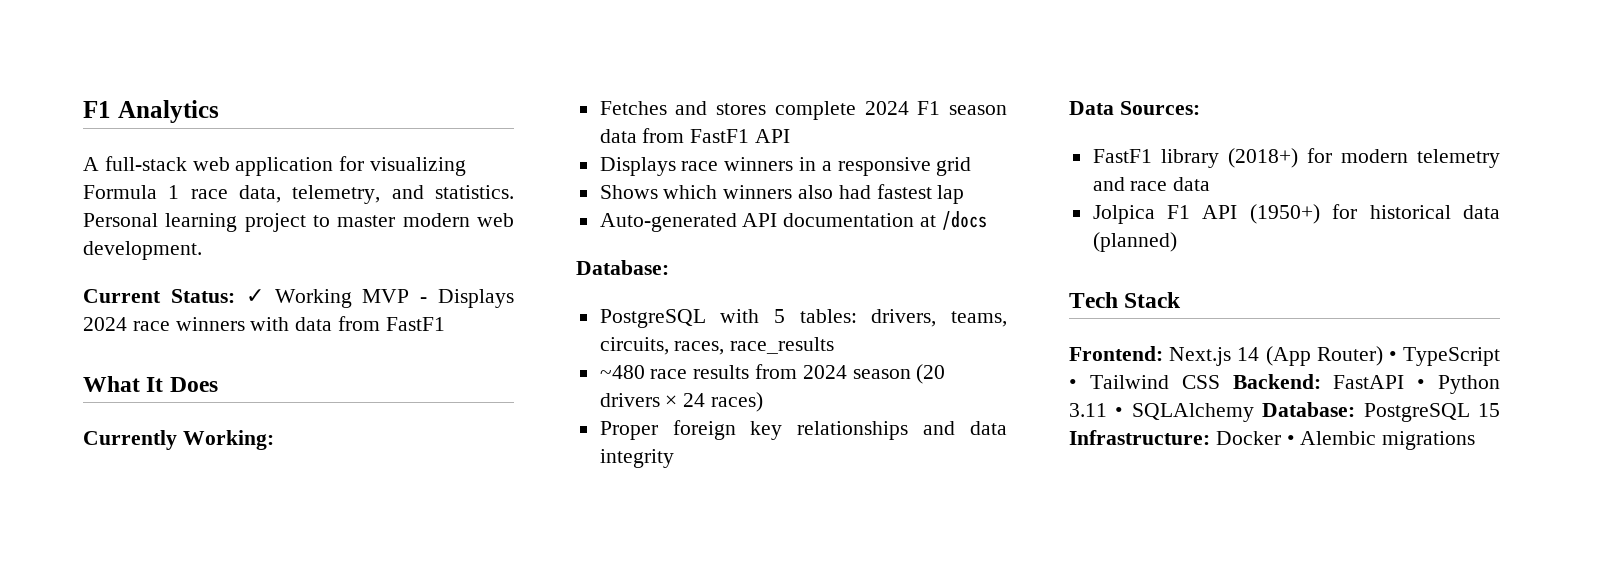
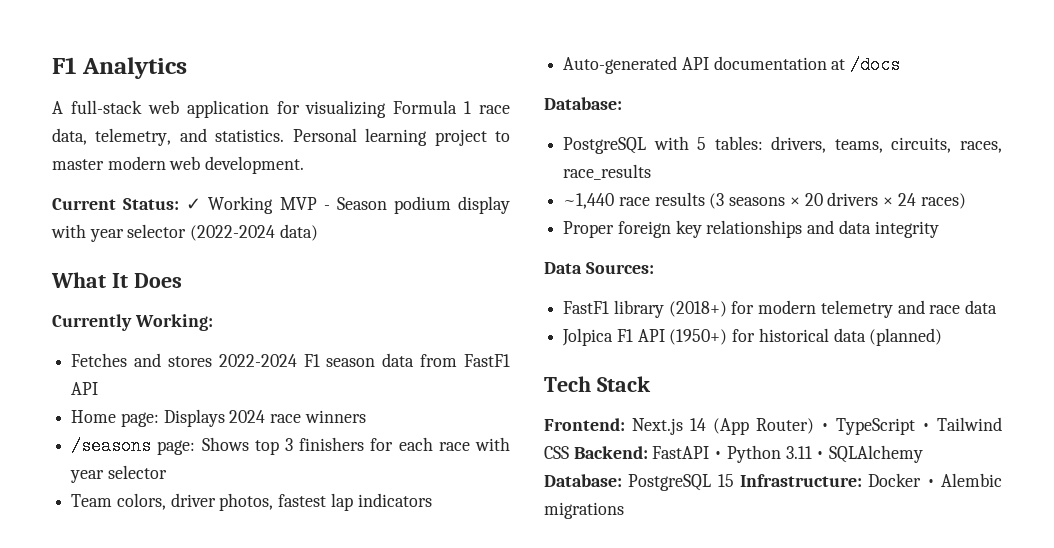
- Current Status: ✓ Working MVP - Displays 2024 race winners with data from FastF1
+ Current Status: ✓ Working MVP - Season podium display with year selector (2022-2024 data)
- Fetches and stores complete 2024 F1 season data from FastF1 API
+ Fetches and stores 2022-2024 F1 season data from FastF1 API
- Displays race winners in a responsive grid
- Shows which winners also had fastest lap
+ Home page: Displays 2024 race winners
+ /seasons page: Shows top 3 finishers for each race with year selector
+ Team colors, driver photos, fastest lap indicators
- ~480 race results from 2024 season (20 drivers × 24 races)
+ ~1,440 race results (3 seasons × 20 drivers × 24 races)

